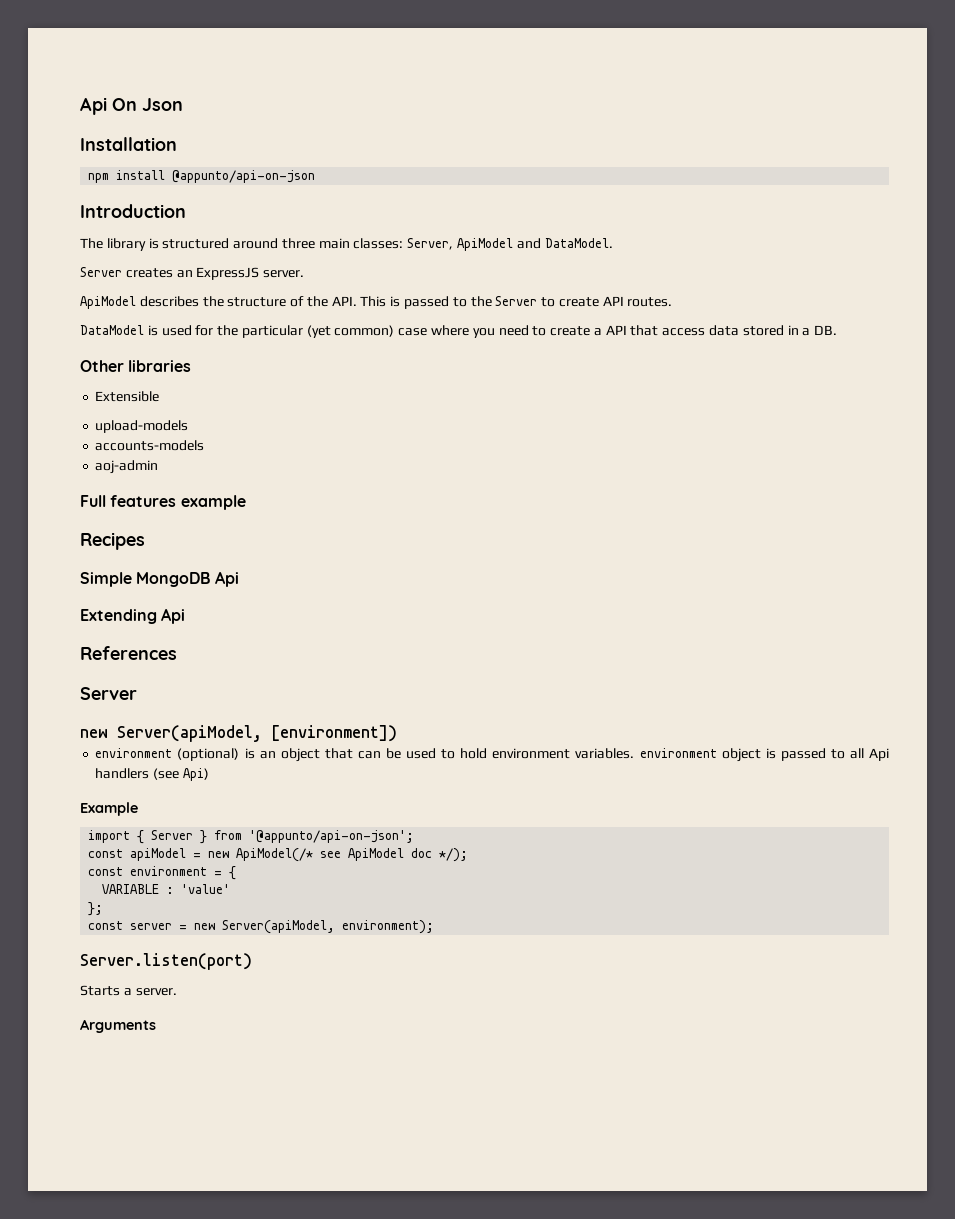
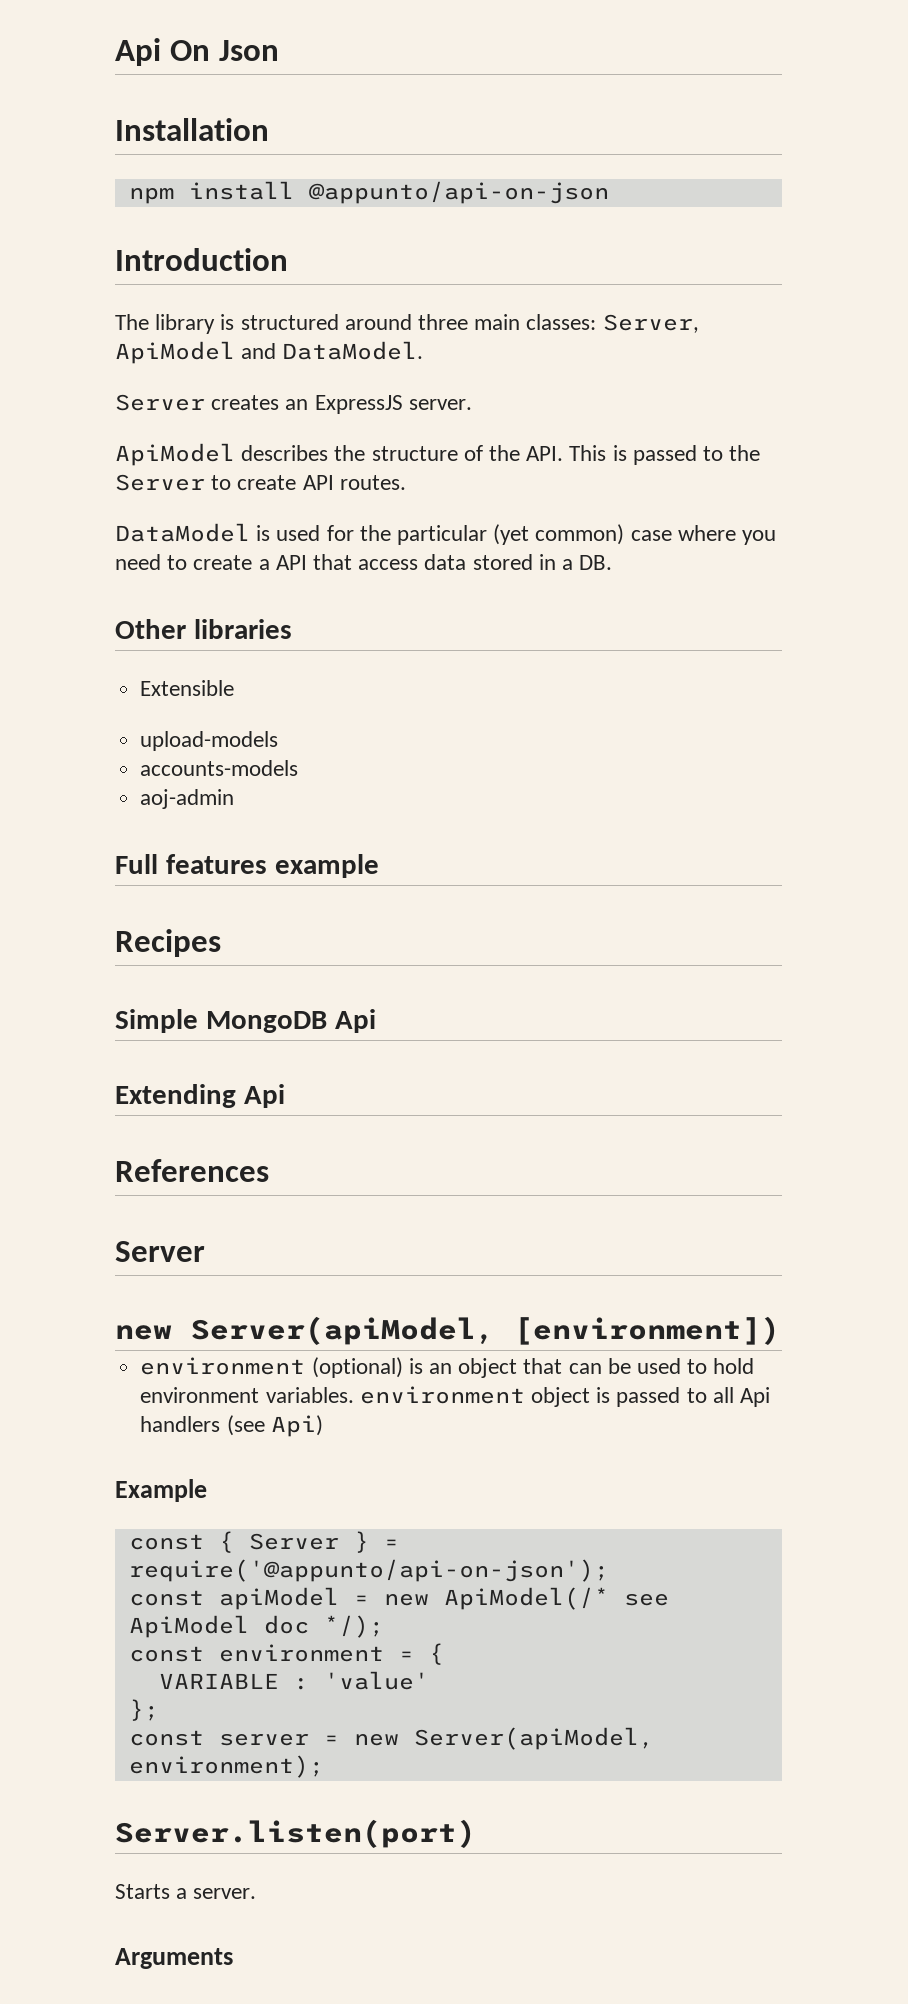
- import { Server } from '@appunto/api-on-json';
+ const { Server } = require('@appunto/api-on-json');

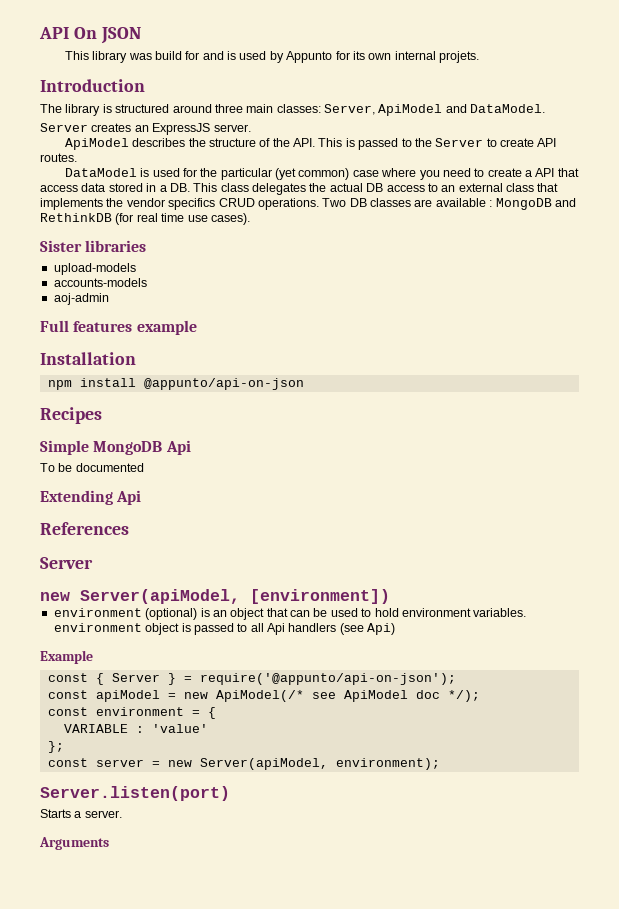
- Api On Json
- Installation
- npm install @appunto/api-on-json
+ API On JSON
+ This library was build for and is used by Appunto for its own internal projets.
- DataModel is used for the particular (yet common) case where you need to create a API that access data stored in a DB.
- Other libraries
+ DataModel is used for the particular (yet common) case where you need to create a API that access data stored in a DB. This class delegates the actual DB access to an external class that implements the vendor specifics CRUD operations. Two DB classes are available : MongoDB and RethinkDB (for real time use cases).
+ Sister libraries
- Extensible
+ Installation
+ npm install @appunto/api-on-json
+ To be documented

